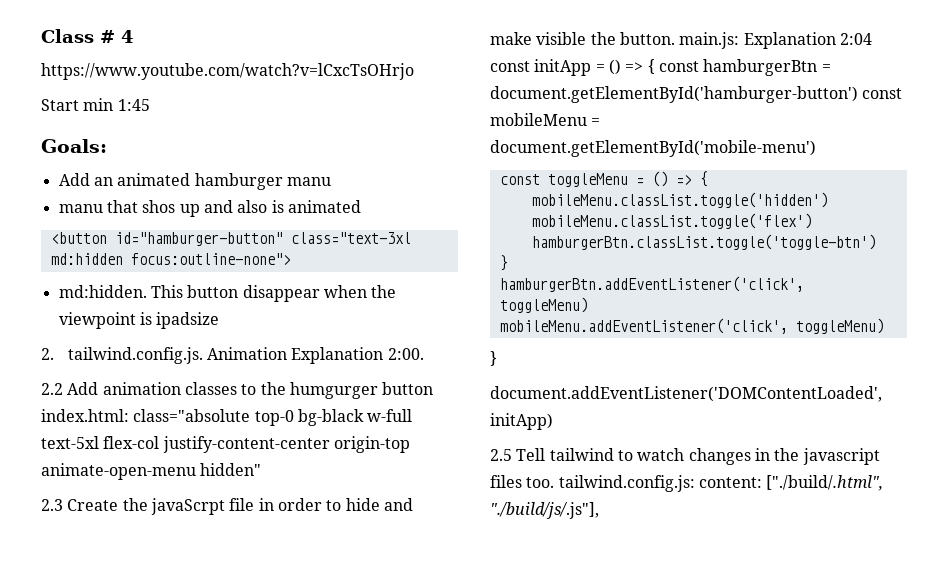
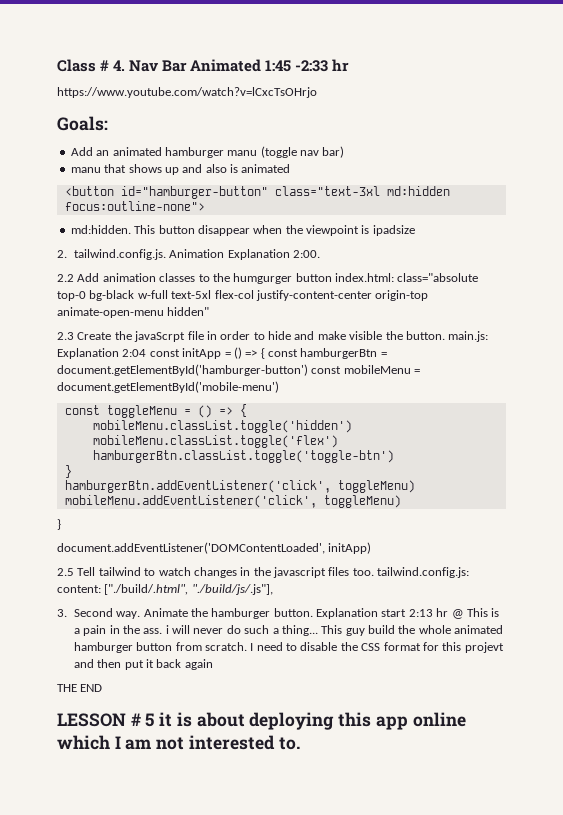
- Class # 4
+ Class # 4. Nav Bar Animated 1:45 -2:33 hr
  https://www.youtube.com/watch?v=lCxcTsOHrjo
- Start min 1:45
- Add an animated hamburger manu
+ Add an animated hamburger manu (toggle nav bar)
- manu that shos up and also is animated
+ manu that shows up and also is animated
+ 3. Second way. Animate the hamburger button. Explanation start 2:13 hr @ This is a pain in the ass. i will never do such a thing... This guy build the whole animated hamburger button from scratch. I need to disable the CSS format for this projevt and then put it back again
+ THE END
+ LESSON # 5 it is about deploying this app online which I am not interested to.

